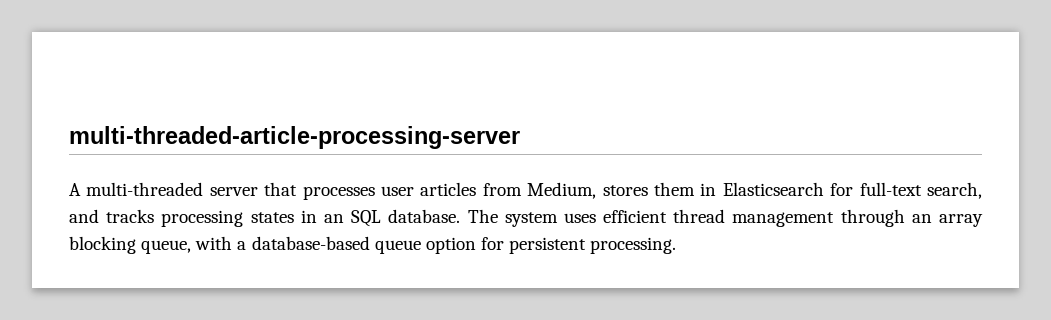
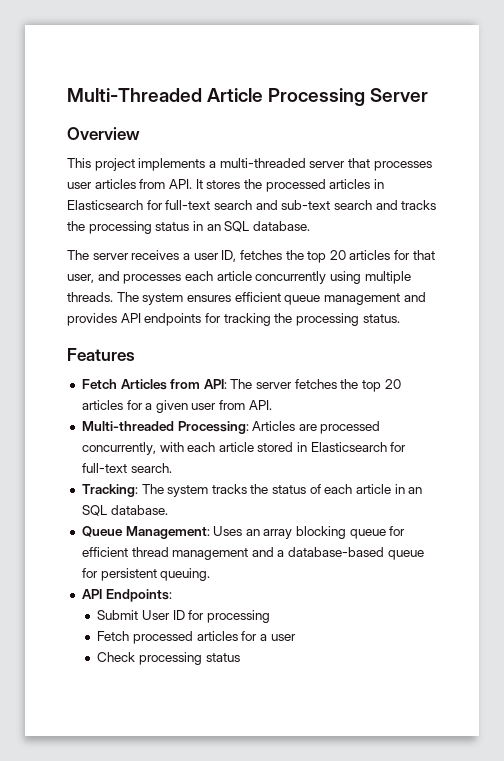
- multi-threaded-article-processing-server
- A multi-threaded server that processes user articles from Medium, stores them in Elasticsearch for full-text search, and tracks processing states in an SQL database. The system uses efficient thread management through an array blocking queue, with a database-based queue option for persistent processing.
+ Multi-Threaded Article Processing Server
+ Overview
+ This project implements a multi-threaded server that processes user articles from API. It stores the processed articles in Elasticsearch for full-text search and sub-text search and tracks the processing status in an SQL database.
+ The server receives a user ID, fetches the top 20 articles for that user, and processes each article concurrently using multiple threads. The system ensures efficient queue management and provides API endpoints for tracking the processing status.
+ Features
+ Fetch Articles from API: The server fetches the top 20 articles for a given user from API.
+ Multi-threaded Processing: Articles are processed concurrently, with each article stored in Elasticsearch for full-text search.
+ Tracking: The system tracks the status of each article in an SQL database.
+ Queue Management: Uses an array blocking queue for efficient thread management and a database-based queue for persistent queuing.
+ API Endpoints:
+ Submit User ID for processing
+ Fetch processed articles for a user
+ Check processing status

